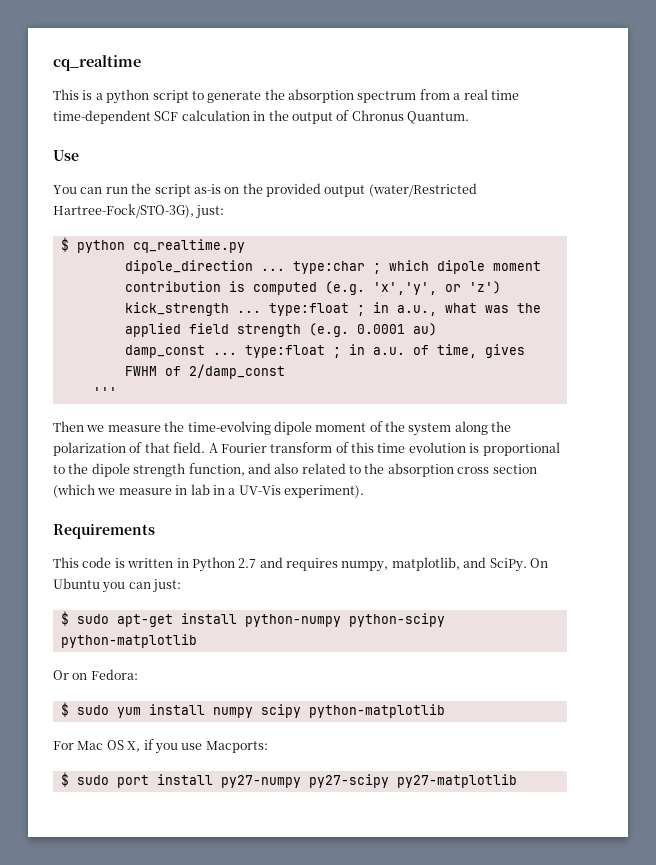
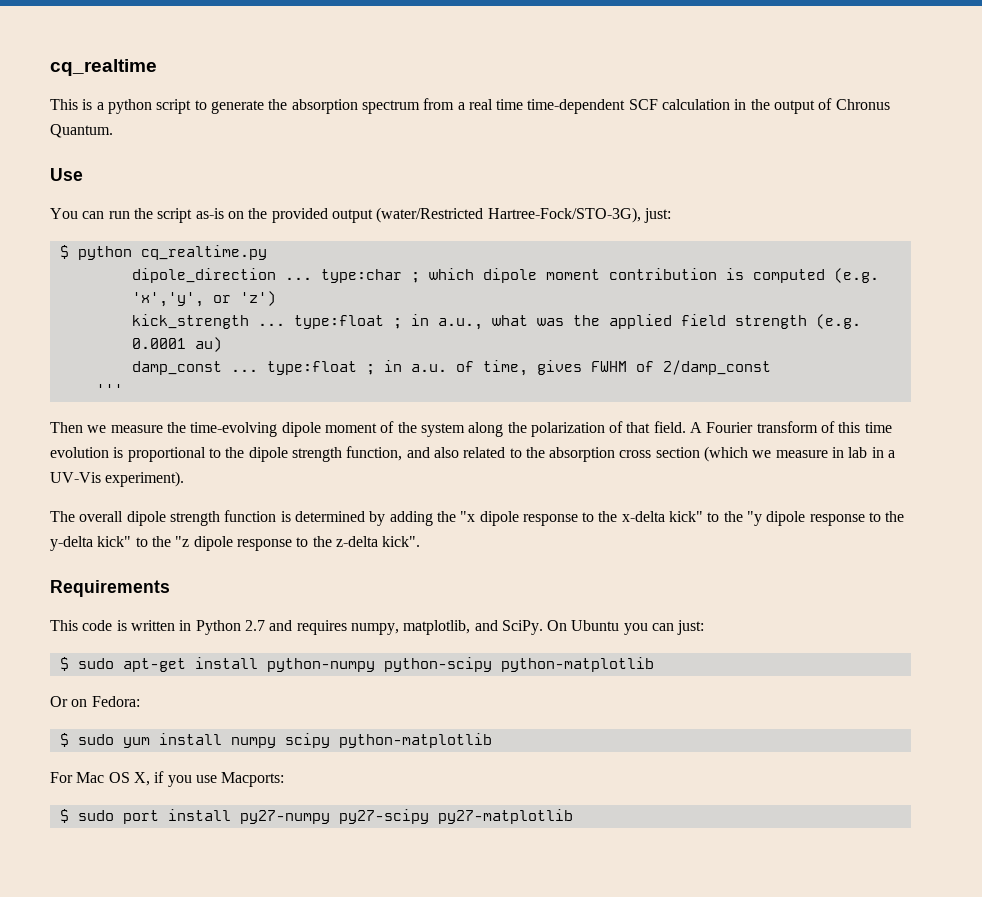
+ The overall dipole strength function is determined by adding the "x dipole response to the x-delta kick" to the "y dipole response to the y-delta kick" to the "z dipole response to the z-delta kick".

